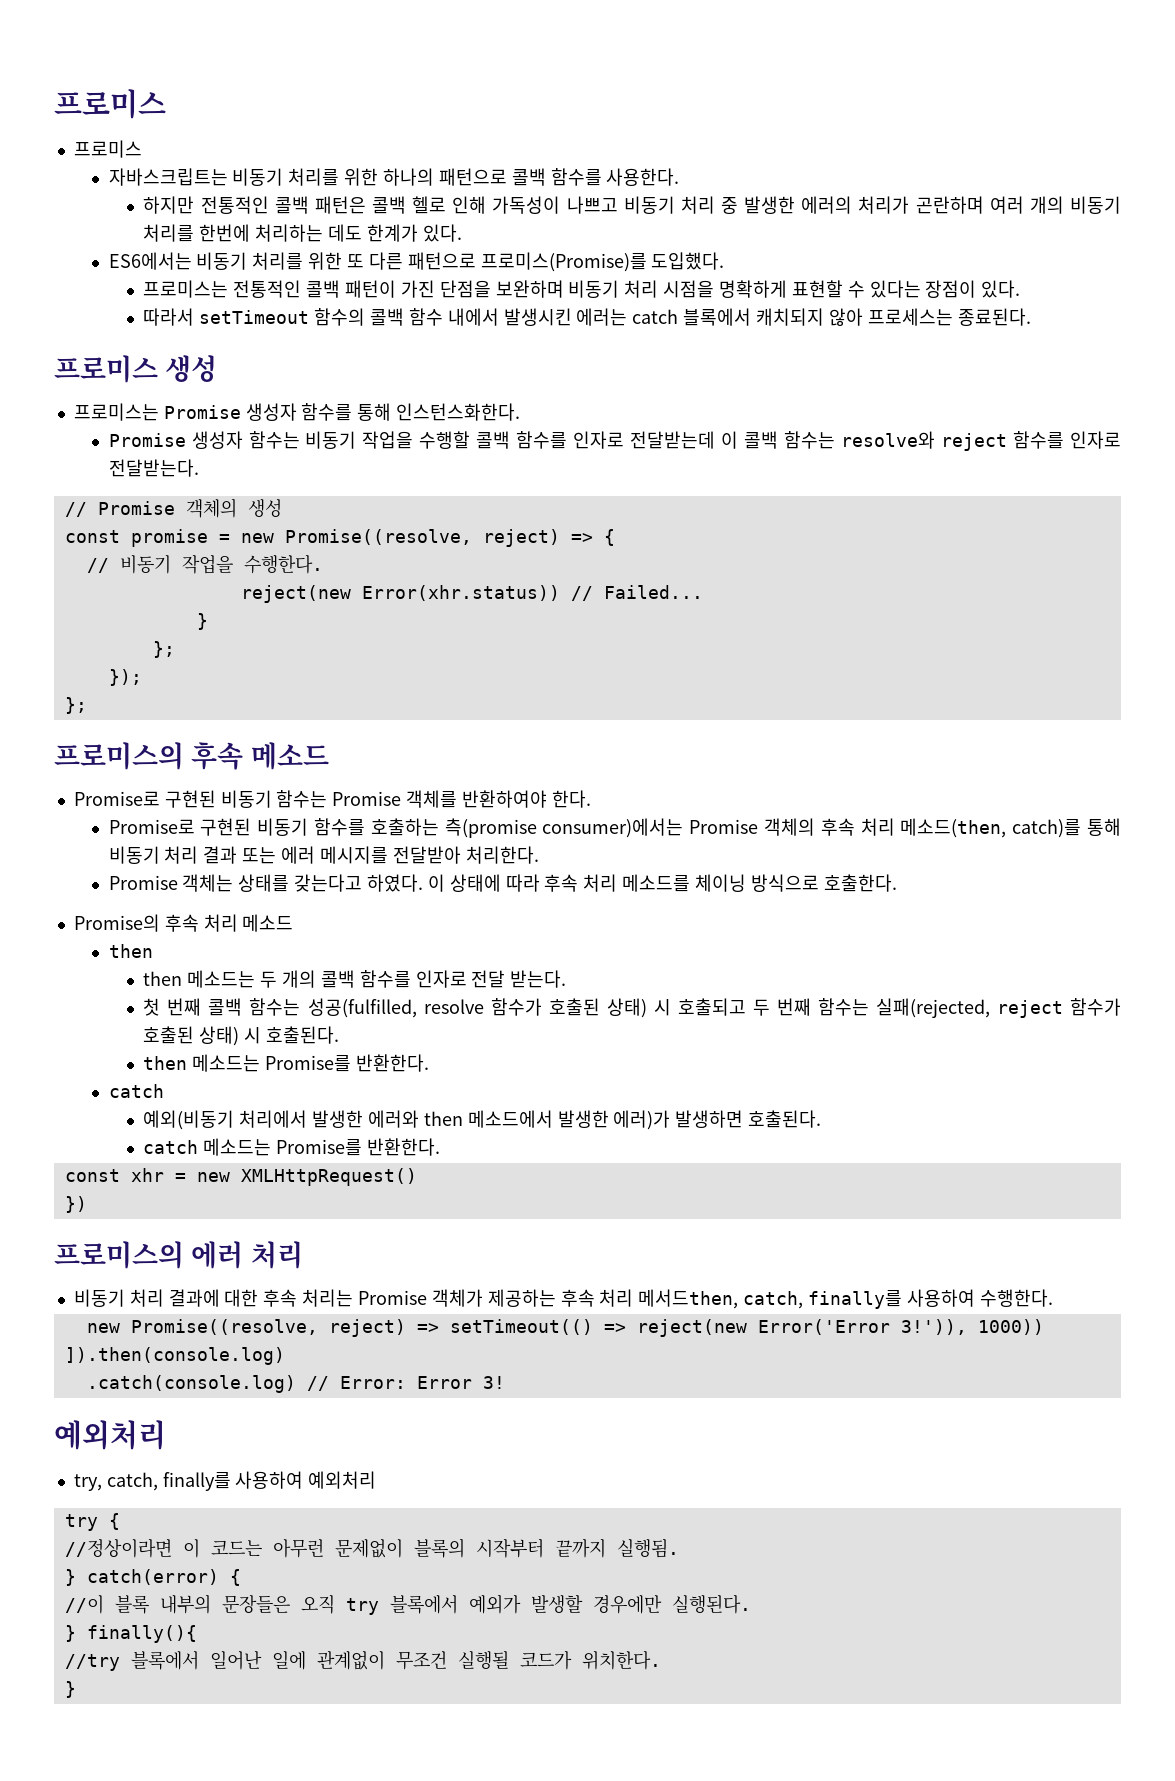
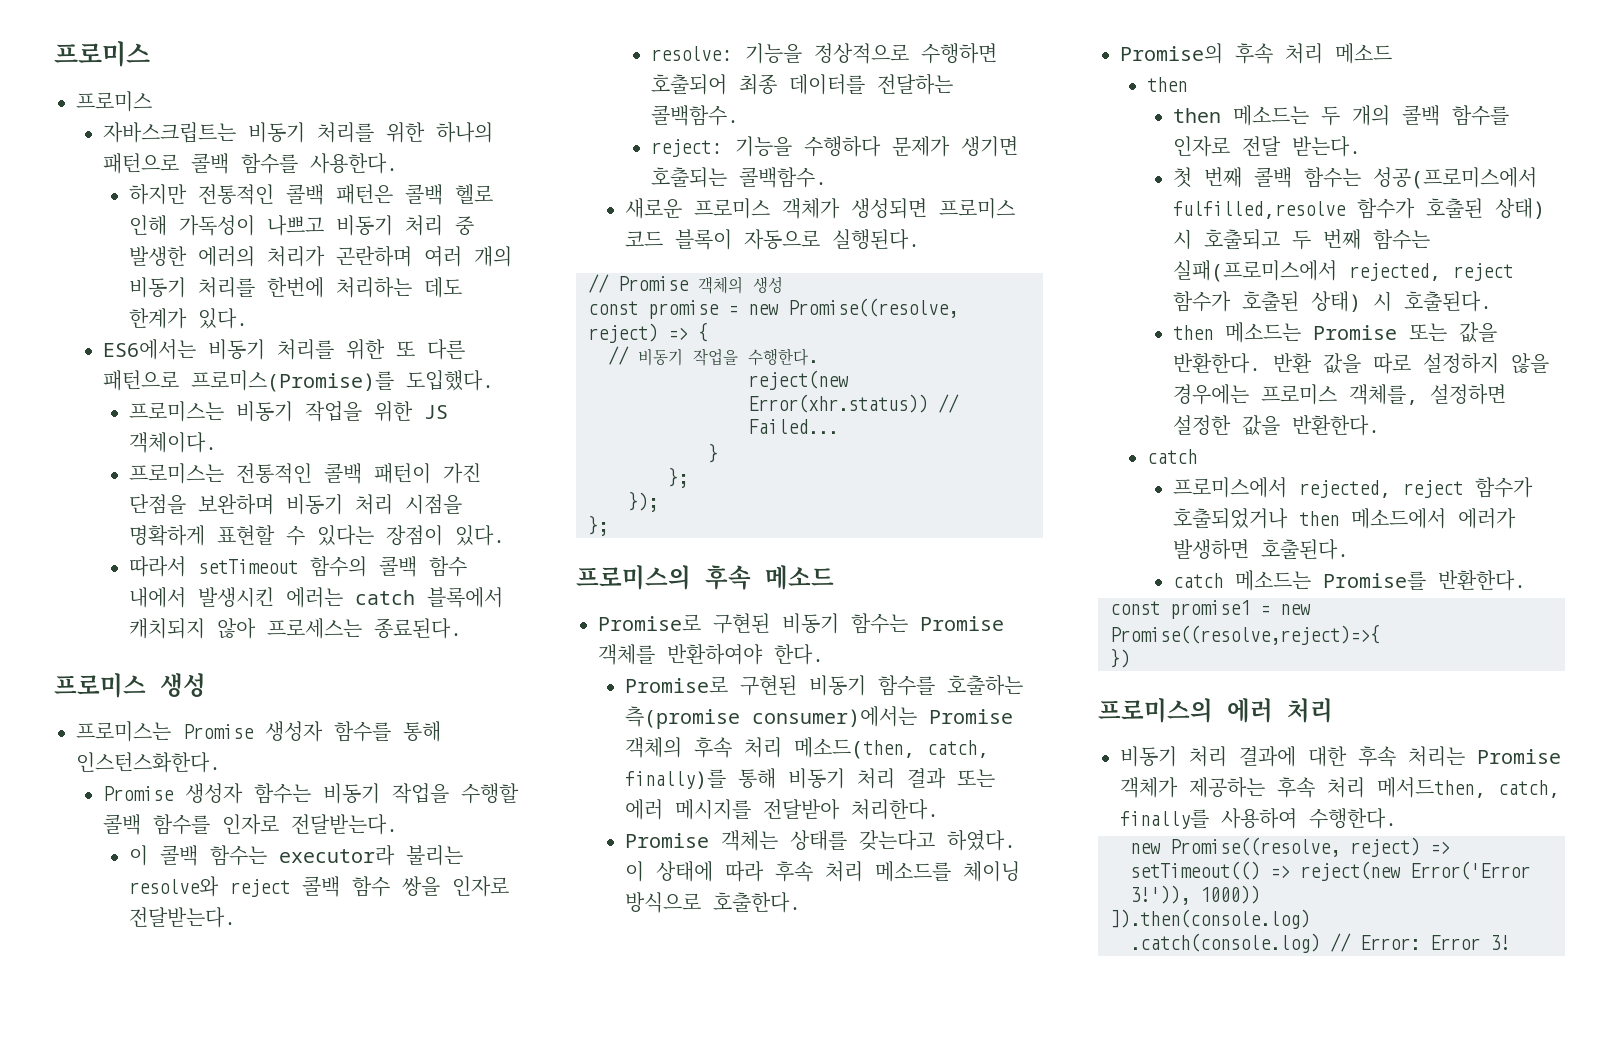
+ 프로미스는 비동기 작업을 위한 JS 객체이다.
- Promise 생성자 함수는 비동기 작업을 수행할 콜백 함수를 인자로 전달받는데 이 콜백 함수는 resolve와 reject 함수를 인자로 전달받는다.
+ Promise 생성자 함수는 비동기 작업을 수행할 콜백 함수를 인자로 전달받는다.
+ 이 콜백 함수는 executor라 불리는 resolve와 reject 콜백 함수 쌍을 인자로 전달받는다.
+ resolve: 기능을 정상적으로 수행하면 호출되어 최종 데이터를 전달하는 콜백함수.
+ reject: 기능을 수행하다 문제가 생기면 호출되는 콜백함수.
+ 새로운 프로미스 객체가 생성되면 프로미스 코드 블록이 자동으로 실행된다.
- Promise로 구현된 비동기 함수를 호출하는 측(promise consumer)에서는 Promise 객체의 후속 처리 메소드(then, catch)를 통해 비동기 처리 결과 또는 에러 메시지를 전달받아 처리한다.
+ Promise로 구현된 비동기 함수를 호출하는 측(promise consumer)에서는 Promise 객체의 후속 처리 메소드(then, catch, finally)를 통해 비동기 처리 결과 또는 에러 메시지를 전달받아 처리한다.
- 첫 번째 콜백 함수는 성공(fulfilled, resolve 함수가 호출된 상태) 시 호출되고 두 번째 함수는 실패(rejected, reject 함수가 호출된 상태) 시 호출된다.
+ 첫 번째 콜백 함수는 성공(프로미스에서 fulfilled,resolve 함수가 호출된 상태) 시 호출되고 두 번째 함수는 실패(프로미스에서 rejected, reject 함수가 호출된 상태) 시 호출된다.
- then 메소드는 Promise를 반환한다.
+ then 메소드는 Promise 또는 값을 반환한다. 반환 값을 따로 설정하지 않을 경우에는 프로미스 객체를, 설정하면 설정한 값을 반환한다.
  catch
- 예외(비동기 처리에서 발생한 에러와 then 메소드에서 발생한 에러)가 발생하면 호출된다.
+ 프로미스에서 rejected, reject 함수가 호출되었거나 then 메소드에서 에러가 발생하면 호출된다.
- const xhr = new XMLHttpRequest()
+ const promise1 = new Promise((resolve,reject)=>{
  .catch(console.log) // Error: Error 3!
- 예외처리
- try, catch, finally를 사용하여 예외처리
- try {
- //정상이라면 이 코드는 아무런 문제없이 블록의 시작부터 끝까지 실행됨.
- } catch(error) {
- //이 블록 내부의 문장들은 오직 try 블록에서 예외가 발생할 경우에만 실행된다.
- } finally(){
- //try 블록에서 일어난 일에 관계없이 무조건 실행될 코드가 위치한다.
- }

